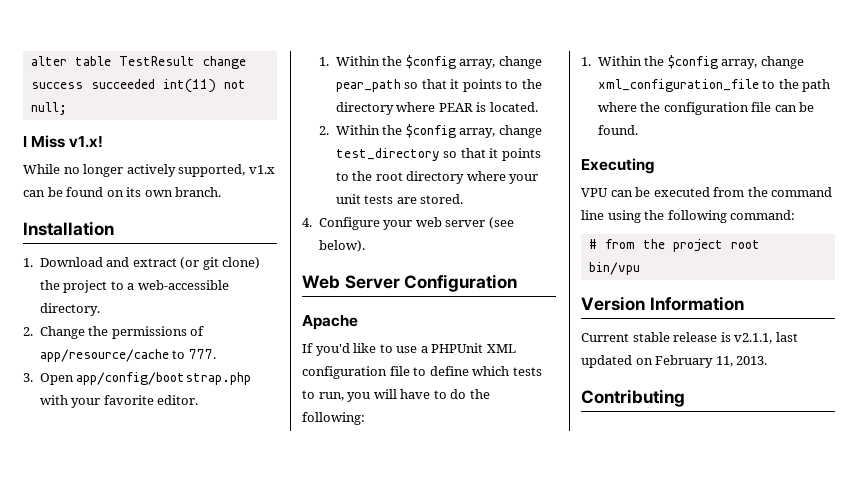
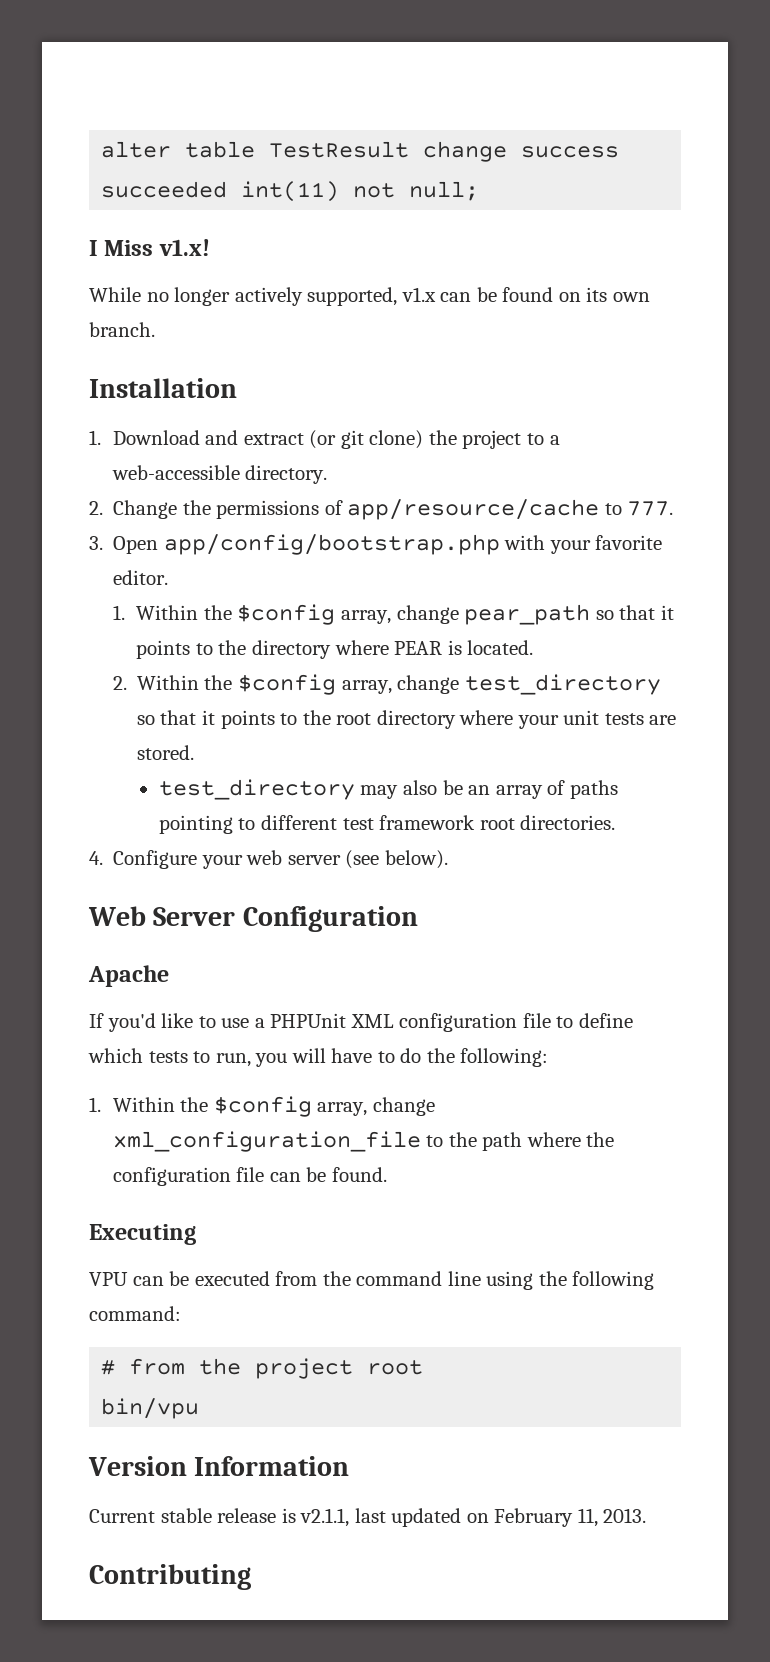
+ test_directory may also be an array of paths pointing to different test framework root directories.

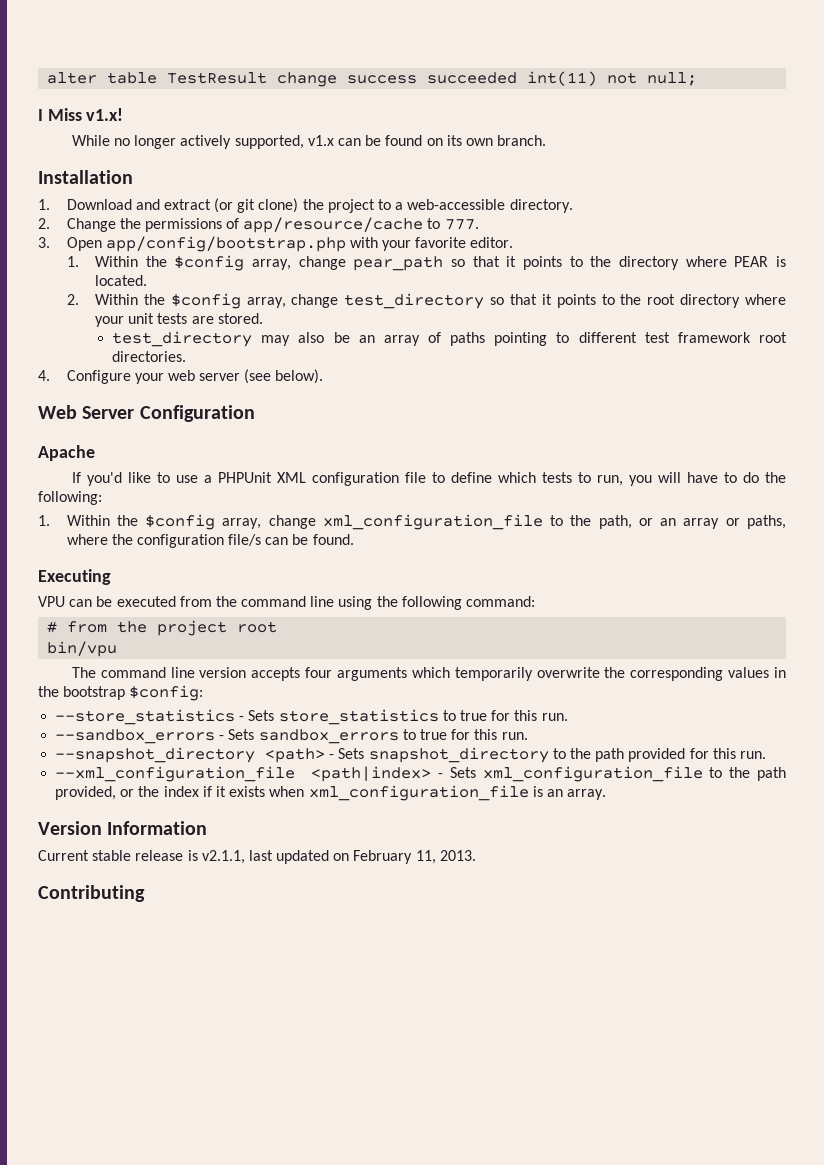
- 1. Within the $config array, change xml_configuration_file to the path where the configuration file can be found.
+ 1. Within the $config array, change xml_configuration_file to the path, or an array or paths, where the configuration file/s can be found.
+ The command line version accepts four arguments which temporarily overwrite the corresponding values in the bootstrap $config:
+ --store_statistics - Sets store_statistics to true for this run.
+ --sandbox_errors - Sets sandbox_errors to true for this run.
+ --snapshot_directory <path> - Sets snapshot_directory to the path provided for this run.
+ --xml_configuration_file <path|index> - Sets xml_configuration_file to the path provided, or the index if it exists when xml_configuration_file is an array.

